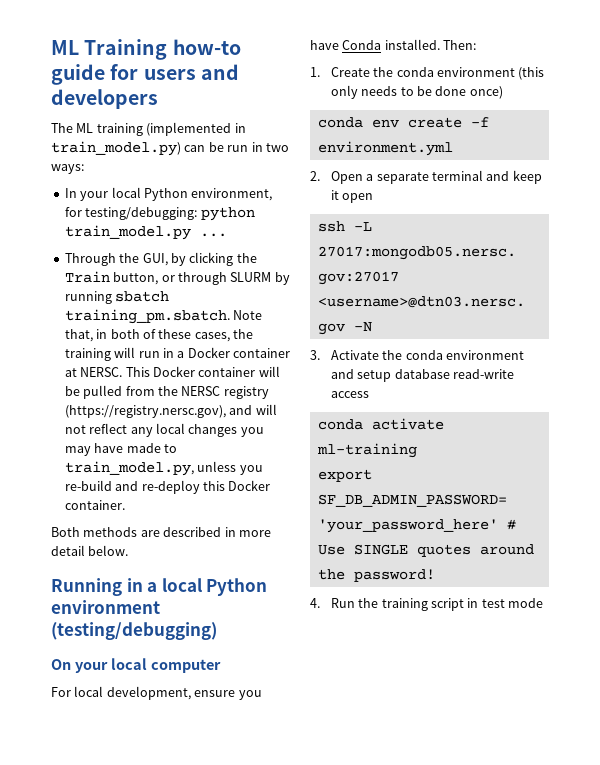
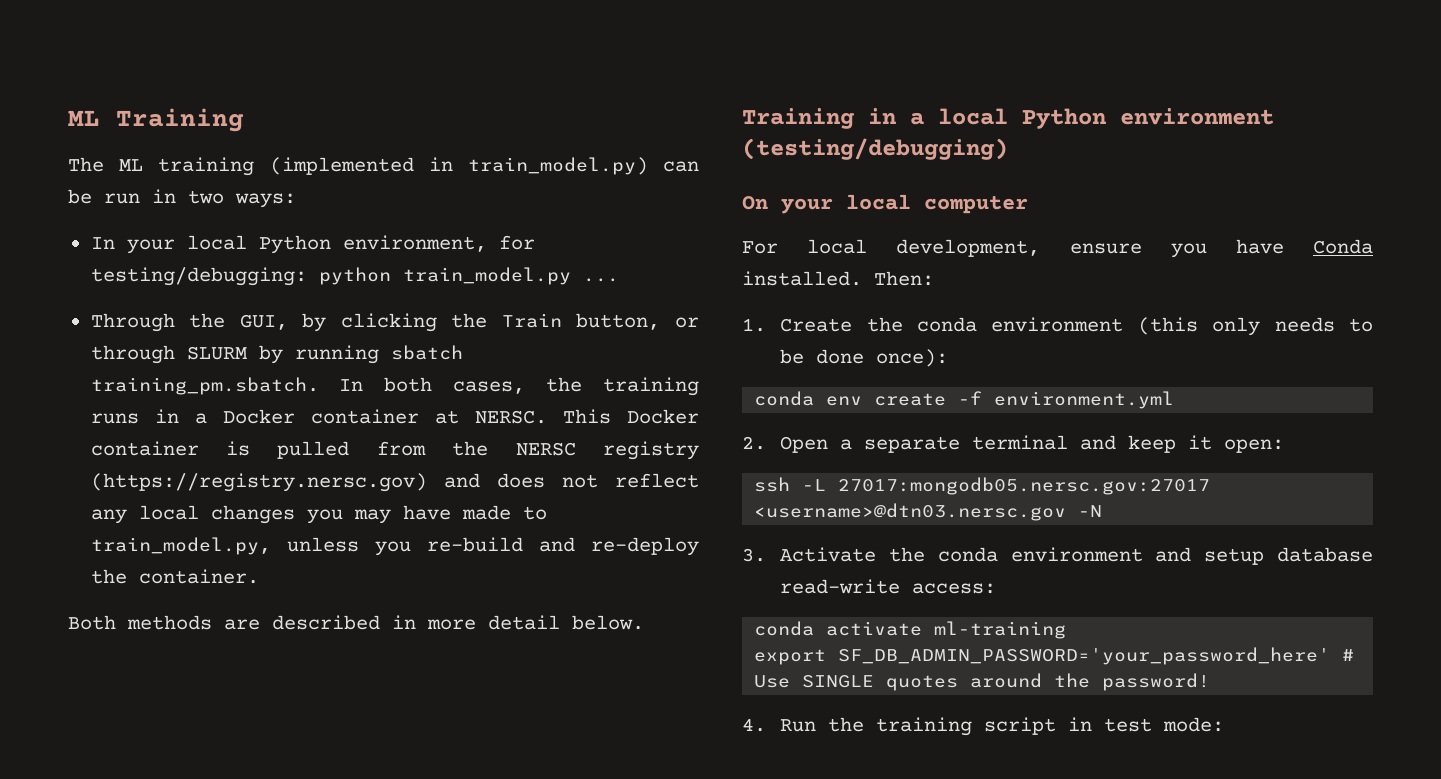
- ML Training how-to guide for users and developers
+ ML Training
- Through the GUI, by clicking the Train button, or through SLURM by running sbatch training_pm.sbatch. Note that, in both of these cases, the training will run in a Docker container at NERSC.
+ Through the GUI, by clicking the Train button, or through SLURM by running sbatch training_pm.sbatch. In both cases, the training runs in a Docker container at NERSC.
- This Docker container will be pulled from the NERSC registry (https://registry.nersc.gov), and will not reflect any local changes you may have made to train_model.py, unless you re-build and re-deploy this Docker container.
+ This Docker container is pulled from the NERSC registry (https://registry.nersc.gov) and does not reflect any local changes you may have made to train_model.py, unless you re-build and re-deploy the container.
- Running in a local Python environment (testing/debugging)
+ Training in a local Python environment (testing/debugging)
- 1. Create the conda environment (this only needs to be done once)
+ 1. Create the conda environment (this only needs to be done once):
- 2. Open a separate terminal and keep it open
+ 2. Open a separate terminal and keep it open:
- 3. Activate the conda environment and setup database read-write access
+ 3. Activate the conda environment and setup database read-write access:
- 4. Run the training script in test mode
+ 4. Run the training script in test mode:

